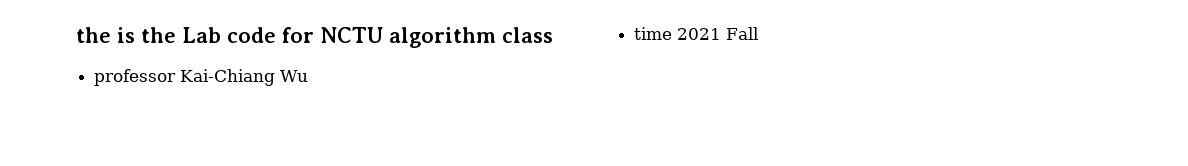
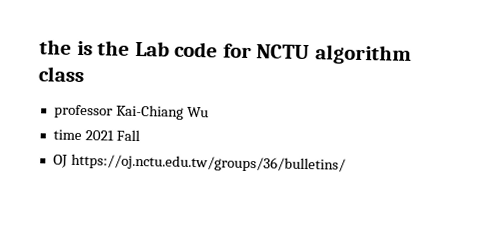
+ OJ https://oj.nctu.edu.tw/groups/36/bulletins/

